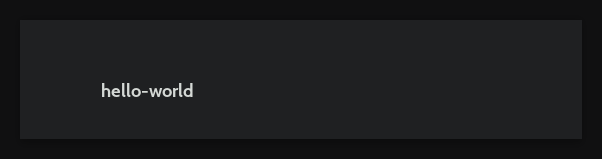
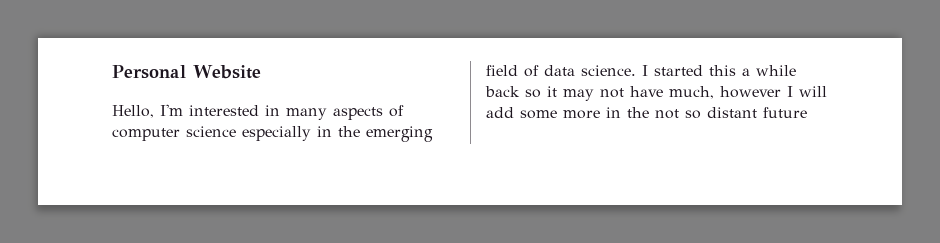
- hello-world
+ Personal Website
+ Hello, I'm interested in many aspects of computer science especially in the emerging field of data science. I started this a while back so it may not have much, however I will add some more in the not so distant future

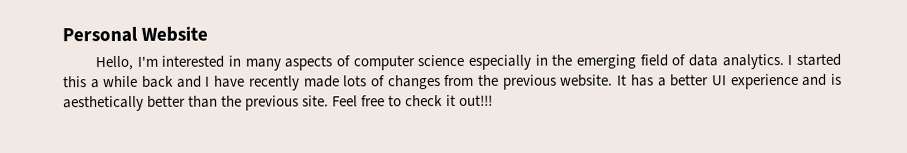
- Hello, I'm interested in many aspects of computer science especially in the emerging field of data science.
+ Hello, I'm interested in many aspects of computer science especially in the emerging field of data analytics.
- I started this a while back so it may not have much, however I will add some more in the not so distant future
+ I started this a while back and I have recently made lots of changes from the previous website. It has a better UI experience and is aesthetically better than the previous site. Feel free to check it out!!!

